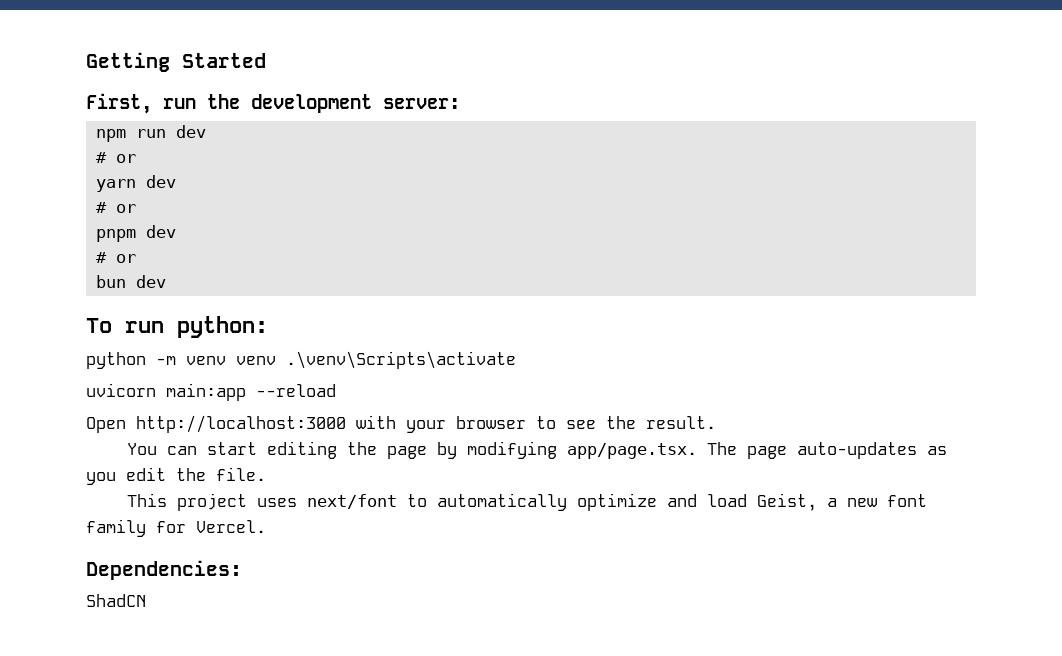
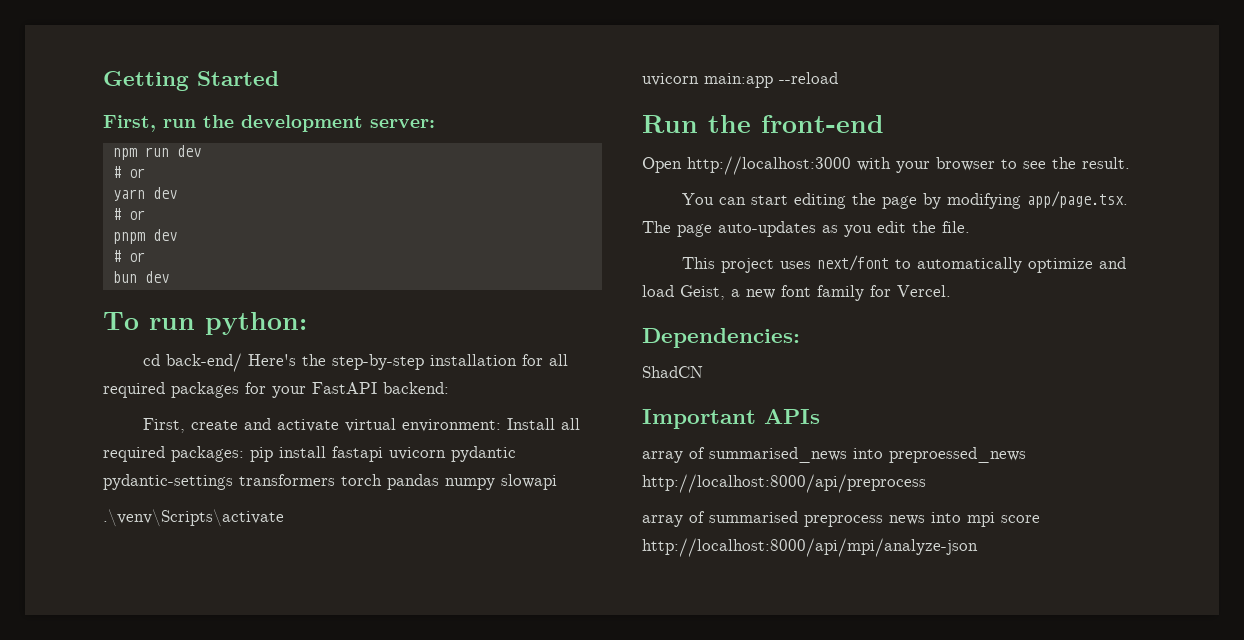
- python -m venv venv .\venv\Scripts\activate
+ cd back-end/ Here's the step-by-step installation for all required packages for your FastAPI backend:
+ First, create and activate virtual environment: Install all required packages: pip install fastapi uvicorn pydantic pydantic-settings transformers torch pandas numpy slowapi
+ .\venv\Scripts\activate
+ Run the front-end
+ Important APIs
+ array of summarised_news into preproessed_news http://localhost:8000/api/preprocess
+ array of summarised preprocess news into mpi score http://localhost:8000/api/mpi/analyze-json

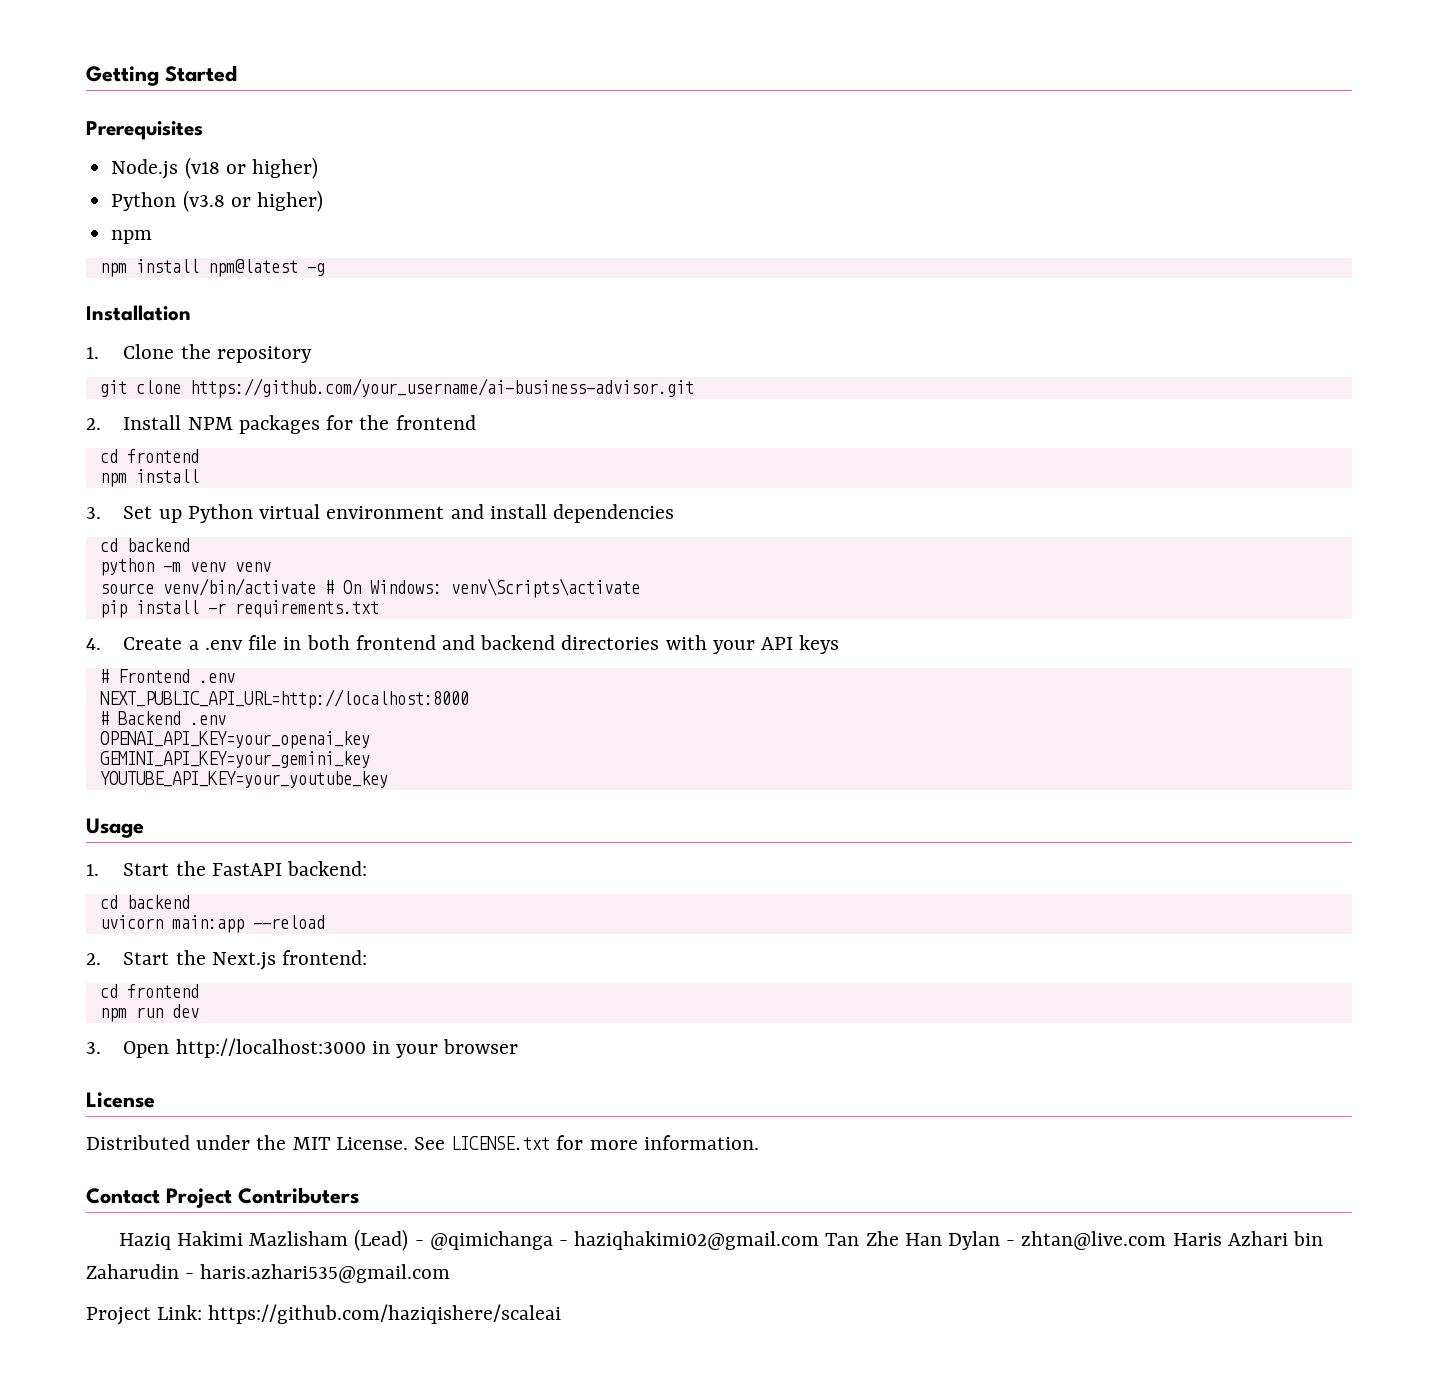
- First, run the development server:
+ Prerequisites
+ Node.js (v18 or higher)
+ Python (v3.8 or higher)
+ npm
+ npm install npm@latest -g
+ Installation
+ 1. Clone the repository
+ git clone https://github.com/your_username/ai-business-advisor.git
+ 2. Install NPM packages for the frontend
+ cd frontend
+ npm install
+ 3. Set up Python virtual environment and install dependencies
+ cd backend
+ python -m venv venv
+ source venv/bin/activate # On Windows: venv\Scripts\activate
+ pip install -r requirements.txt
+ 4. Create a .env file in both frontend and backend directories with your API keys
+ # Frontend .env
+ NEXT_PUBLIC_API_URL=http://localhost:8000
+ # Backend .env
+ OPENAI_API_KEY=your_openai_key
+ GEMINI_API_KEY=your_gemini_key
+ YOUTUBE_API_KEY=your_youtube_key
+ Usage
+ 1. Start the FastAPI backend:
+ cd backend
+ uvicorn main:app --reload
+ 2. Start the Next.js frontend:
+ cd frontend
  npm run dev
- # or
- yarn dev
- # or
- pnpm dev
- # or
- bun dev
- To run python:
- cd back-end/ Here's the step-by-step installation for all required packages for your FastAPI backend:
- First, create and activate virtual environment: Install all required packages: pip install fastapi uvicorn pydantic pydantic-settings transformers torch pandas numpy slowapi
- .\venv\Scripts\activate
- uvicorn main:app --reload
- Run the front-end
- Open http://localhost:3000 with your browser to see the result.
- You can start editing the page by modifying app/page.tsx. The page auto-updates as you edit the file.
- This project uses next/font to automatically optimize and load Geist, a new font family for Vercel.
- Dependencies:
- ShadCN
- Important APIs
- array of summarised_news into preproessed_news http://localhost:8000/api/preprocess
- array of summarised preprocess news into mpi score http://localhost:8000/api/mpi/analyze-json
+ 3. Open http://localhost:3000 in your browser
+ License
+ Distributed under the MIT License. See LICENSE.txt for more information.
+ Contact Project Contributers
+ Haziq Hakimi Mazlisham (Lead) - @qimichanga - haziqhakimi02@gmail.com Tan Zhe Han Dylan - zhtan@live.com Haris Azhari bin Zaharudin - haris.azhari535@gmail.com
+ Project Link: https://github.com/haziqishere/scaleai

